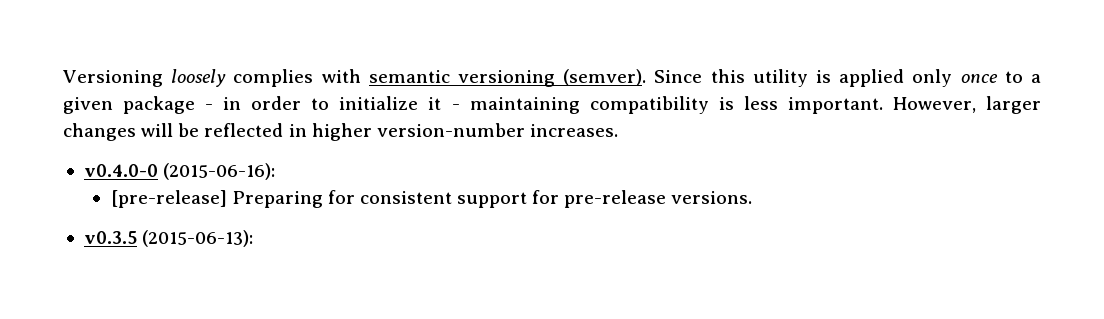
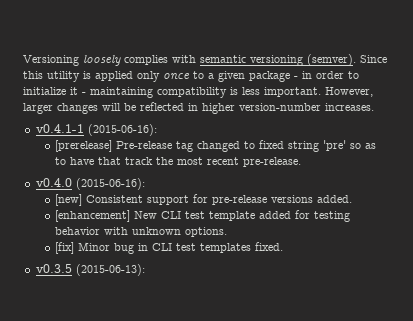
- v0.4.0-0 (2015-06-16):
- [pre-release] Preparing for consistent support for pre-release versions.
+ v0.4.1-1 (2015-06-16):
+ [prerelease] Pre-release tag changed to fixed string 'pre' so as to have that track the most recent pre-release.
+ v0.4.0 (2015-06-16):
+ [new] Consistent support for pre-release versions added.
+ [enhancement] New CLI test template added for testing behavior with unknown options.
+ [fix] Minor bug in CLI test templates fixed.

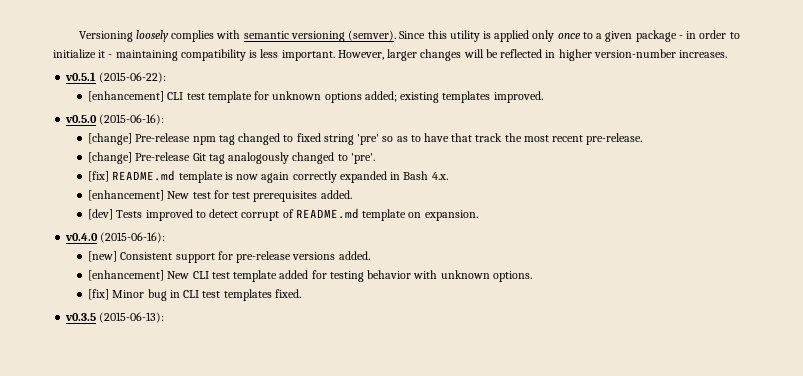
- v0.4.1-1 (2015-06-16):
- [prerelease] Pre-release tag changed to fixed string 'pre' so as to have that track the most recent pre-release.
+ v0.5.1 (2015-06-22):
+ [enhancement] CLI test template for unknown options added; existing templates improved.
+ v0.5.0 (2015-06-16):
+ [change] Pre-release npm tag changed to fixed string 'pre' so as to have that track the most recent pre-release.
+ [change] Pre-release Git tag analogously changed to 'pre'.
+ [fix] README.md template is now again correctly expanded in Bash 4.x.
+ [enhancement] New test for test prerequisites added.
+ [dev] Tests improved to detect corrupt of README.md template on expansion.

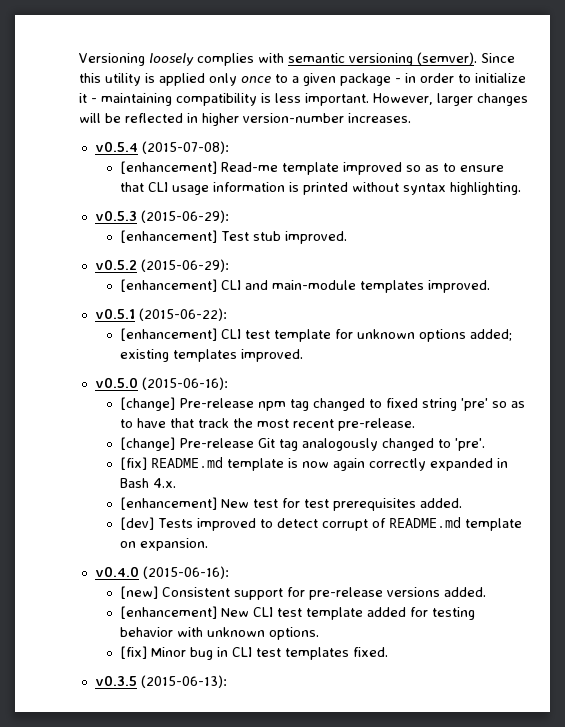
+ v0.5.4 (2015-07-08):
+ [enhancement] Read-me template improved so as to ensure that CLI usage information is printed without syntax highlighting.
+ v0.5.3 (2015-06-29):
+ [enhancement] Test stub improved.
+ v0.5.2 (2015-06-29):
+ [enhancement] CLI and main-module templates improved.

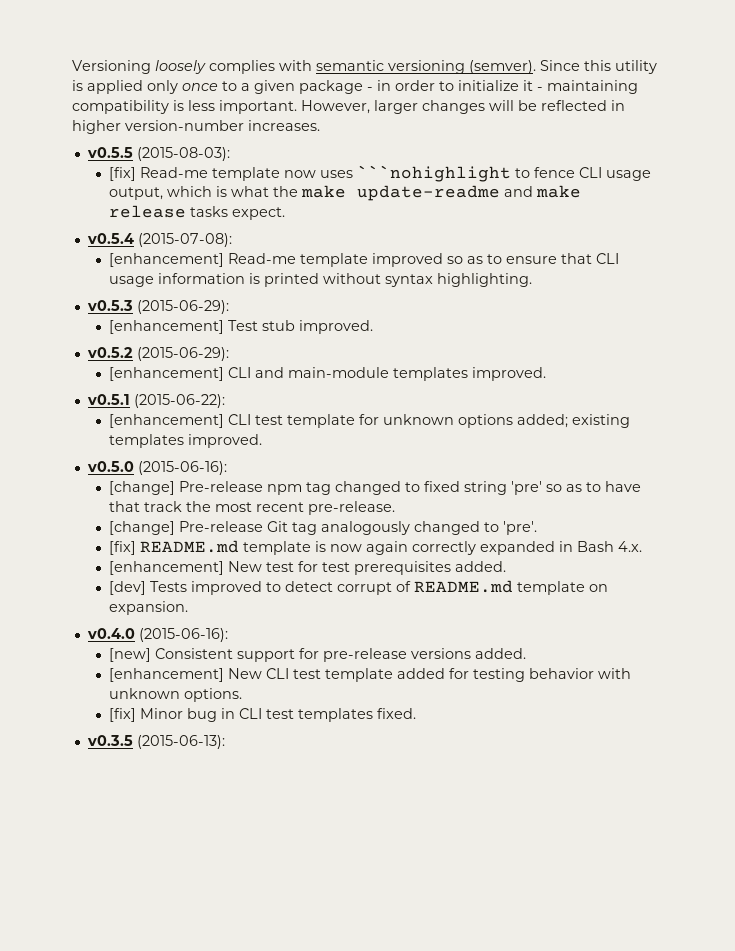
+ v0.5.5 (2015-08-03):
+ [fix] Read-me template now uses ```nohighlight to fence CLI usage output, which is what the make update-readme and make release tasks expect.

